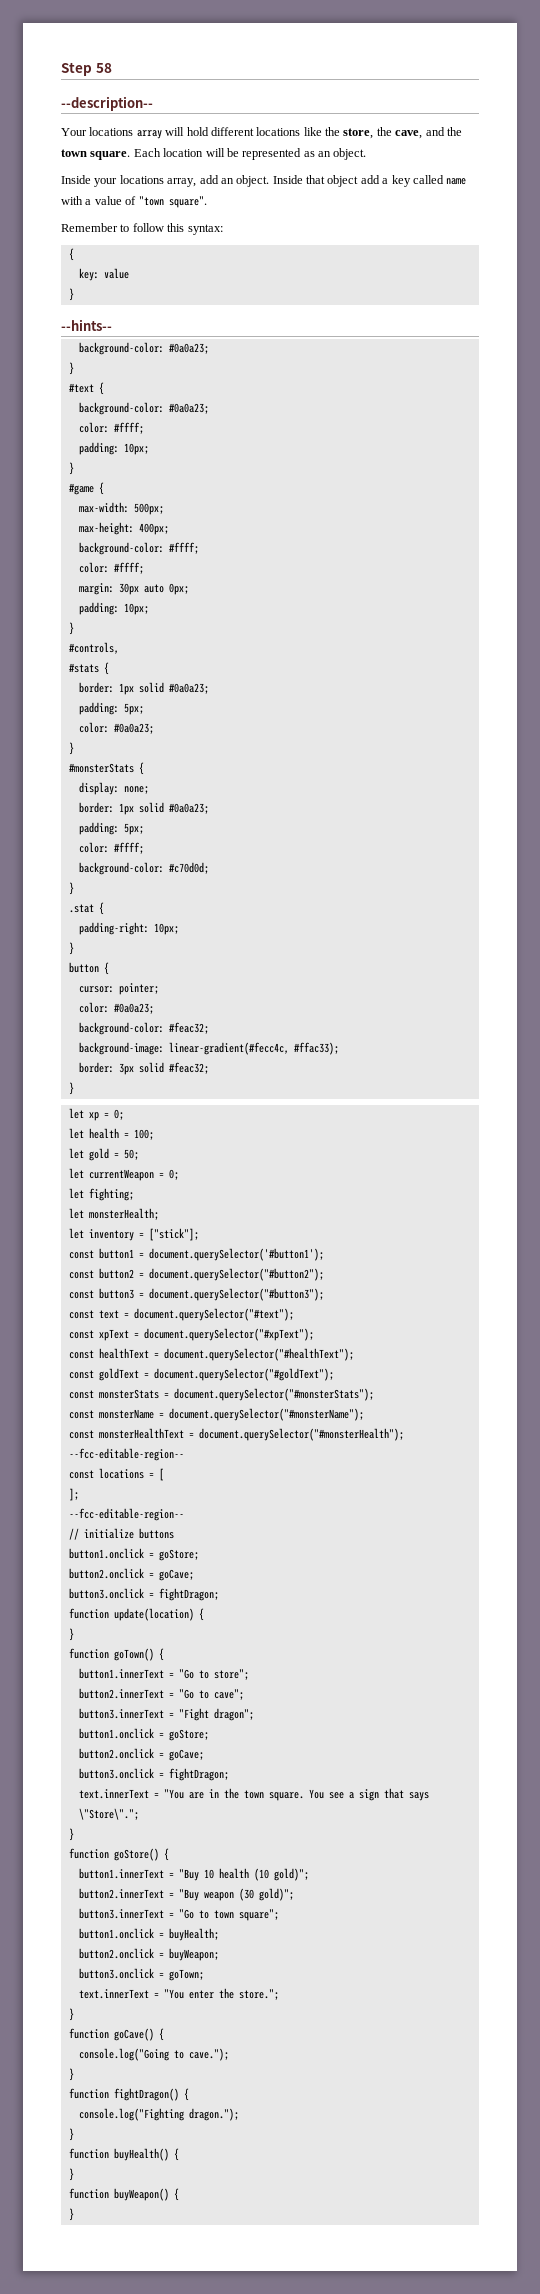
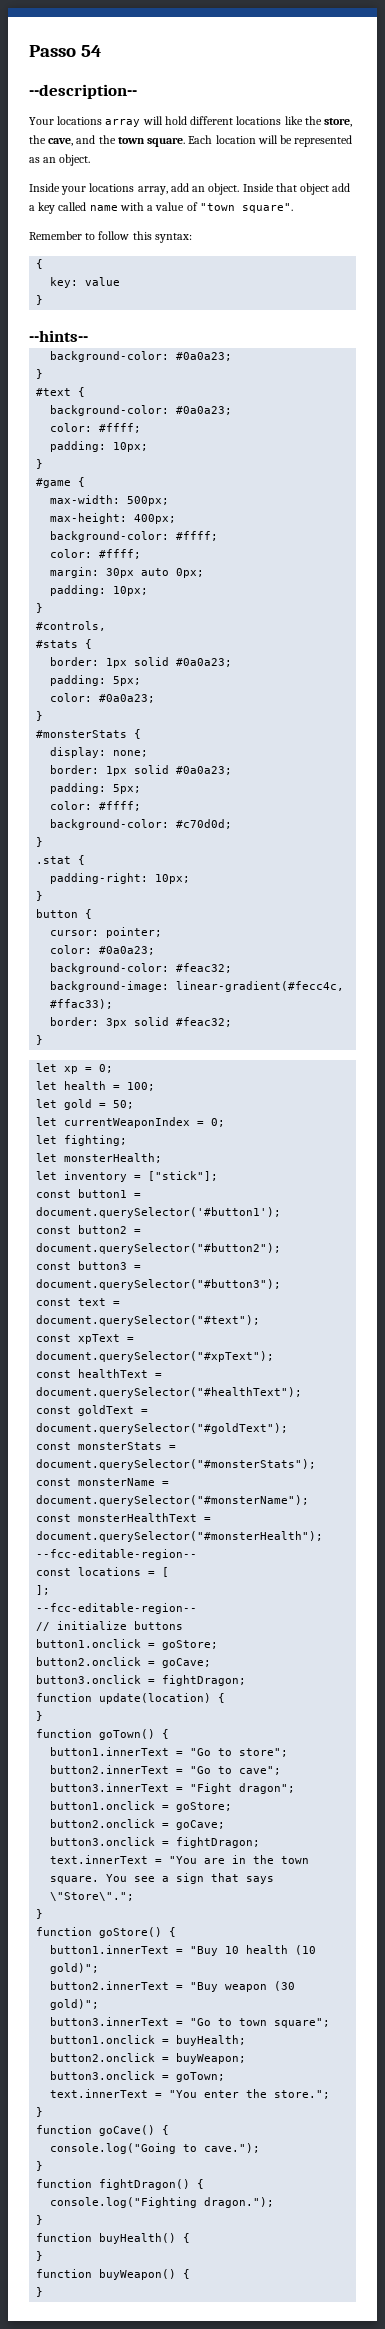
- Step 58
+ Passo 54
- let currentWeapon = 0;
+ let currentWeaponIndex = 0;

